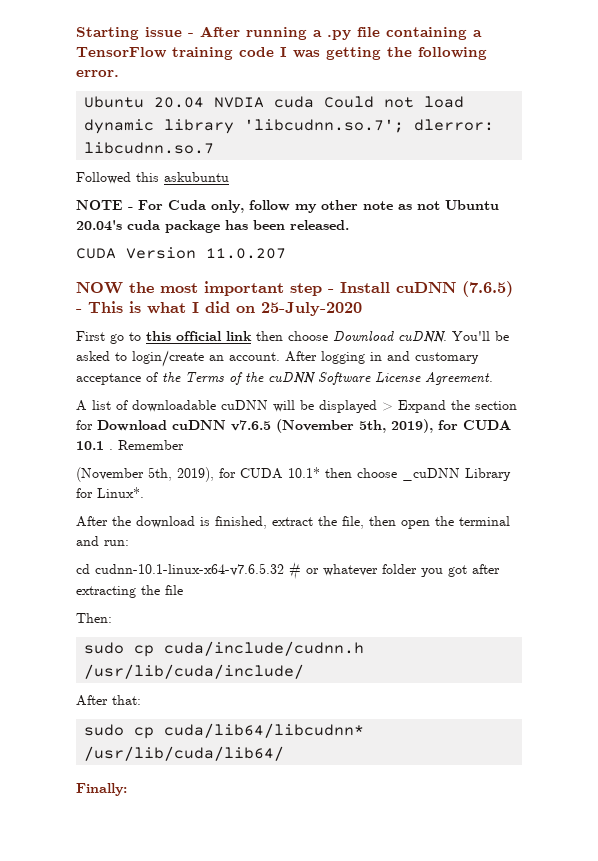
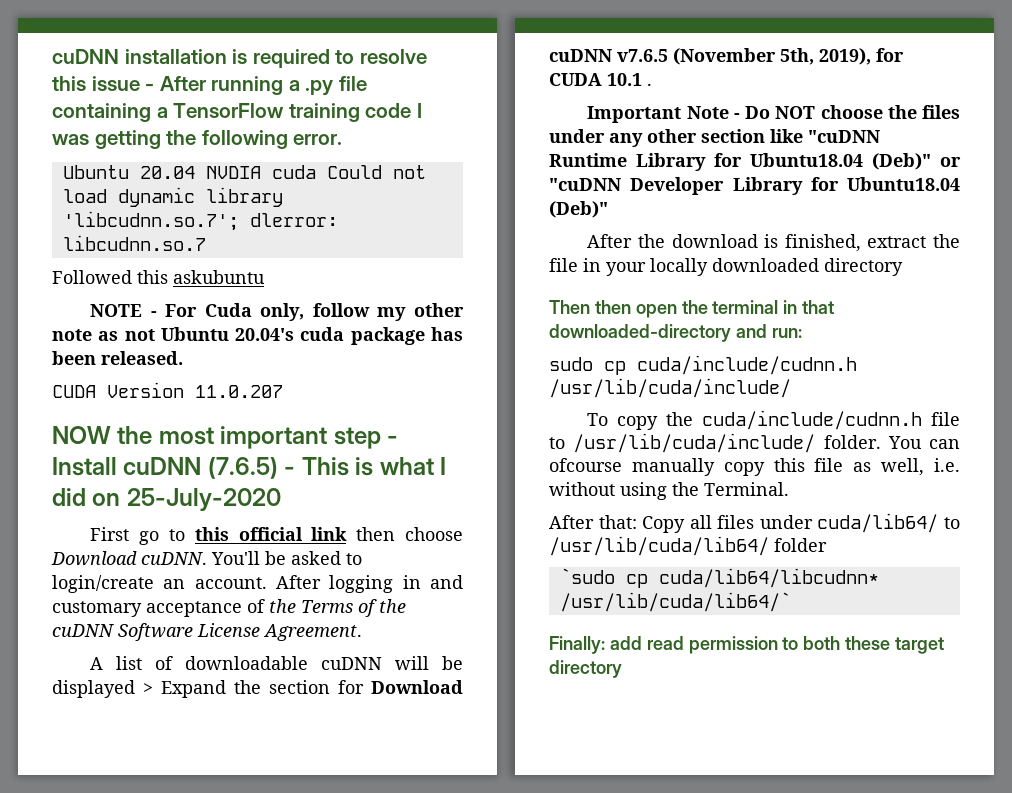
- Starting issue - After running a .py file containing a TensorFlow training code I was getting the following error.
+ cuDNN installation is required to resolve this issue - After running a .py file containing a TensorFlow training code I was getting the following error.
- A list of downloadable cuDNN will be displayed > Expand the section for Download cuDNN v7.6.5 (November 5th, 2019), for CUDA 10.1 . Remember
- (November 5th, 2019), for CUDA 10.1* then choose _cuDNN Library for Linux*.
+ A list of downloadable cuDNN will be displayed > Expand the section for Download cuDNN v7.6.5 (November 5th, 2019), for CUDA 10.1 .
+ Important Note - Do NOT choose the files under any other section like "cuDNN Runtime Library for Ubuntu18.04 (Deb)" or "cuDNN Developer Library for Ubuntu18.04 (Deb)"
- After the download is finished, extract the file, then open the terminal and run:
+ After the download is finished, extract the file in your locally downloaded directory
+ Then then open the terminal in that downloaded-directory and run:
- cd cudnn-10.1-linux-x64-v7.6.5.32 # or whatever folder you got after extracting the file
- Then:
  sudo cp cuda/include/cudnn.h /usr/lib/cuda/include/
- After that:
- sudo cp cuda/lib64/libcudnn* /usr/lib/cuda/lib64/
+ To copy the cuda/include/cudnn.h file to /usr/lib/cuda/include/ folder. You can ofcourse manually copy this file as well, i.e. without using the Terminal.
+ After that: Copy all files under cuda/lib64/ to /usr/lib/cuda/lib64/ folder
+ `sudo cp cuda/lib64/libcudnn* /usr/lib/cuda/lib64/`
- Finally:
+ Finally: add read permission to both these target directory

